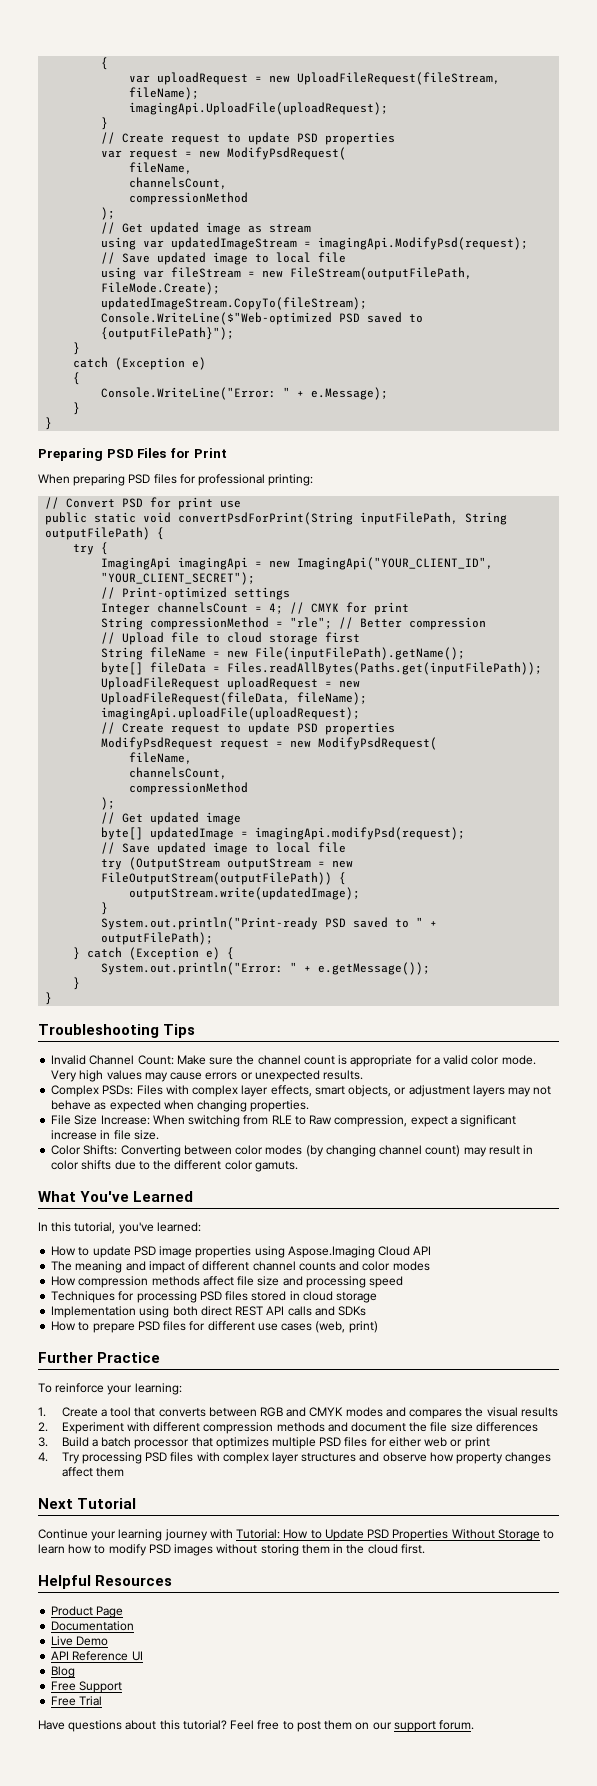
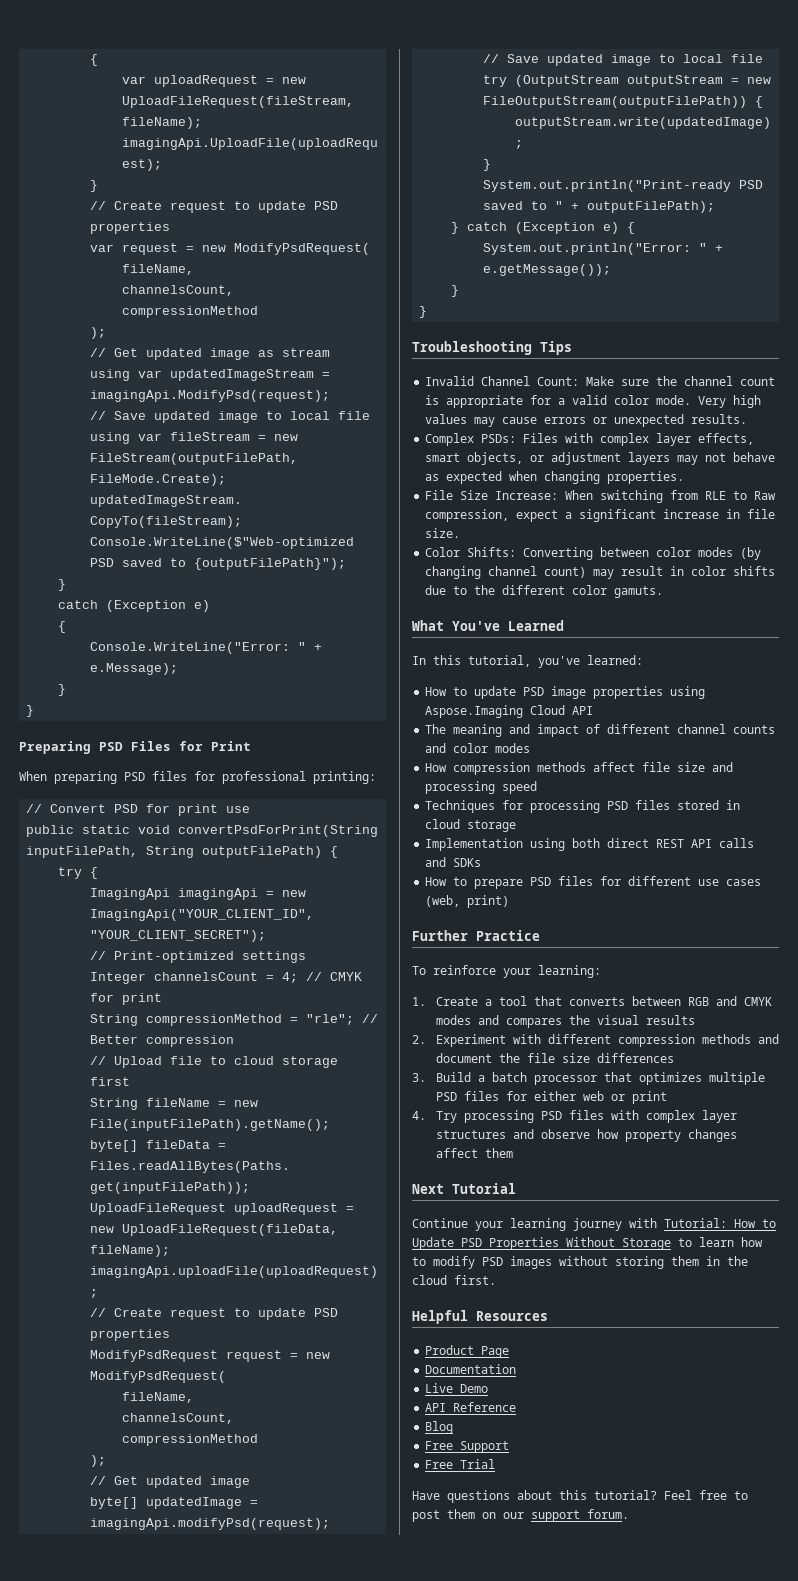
- API Reference UI
+ API Reference

